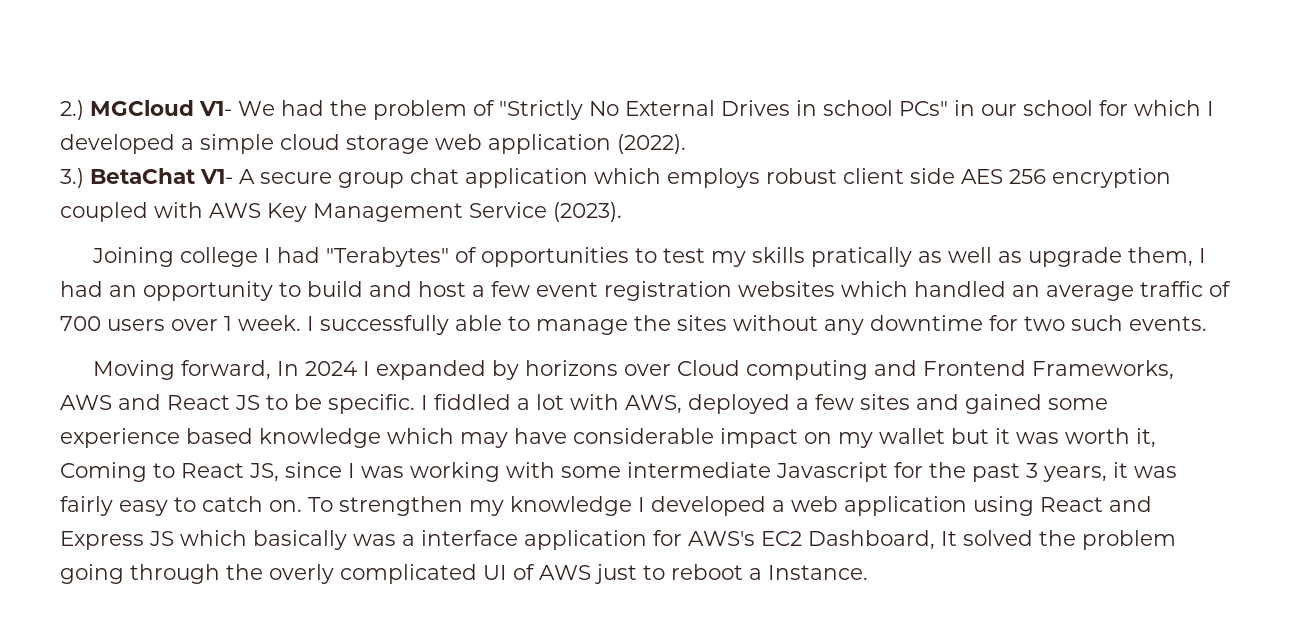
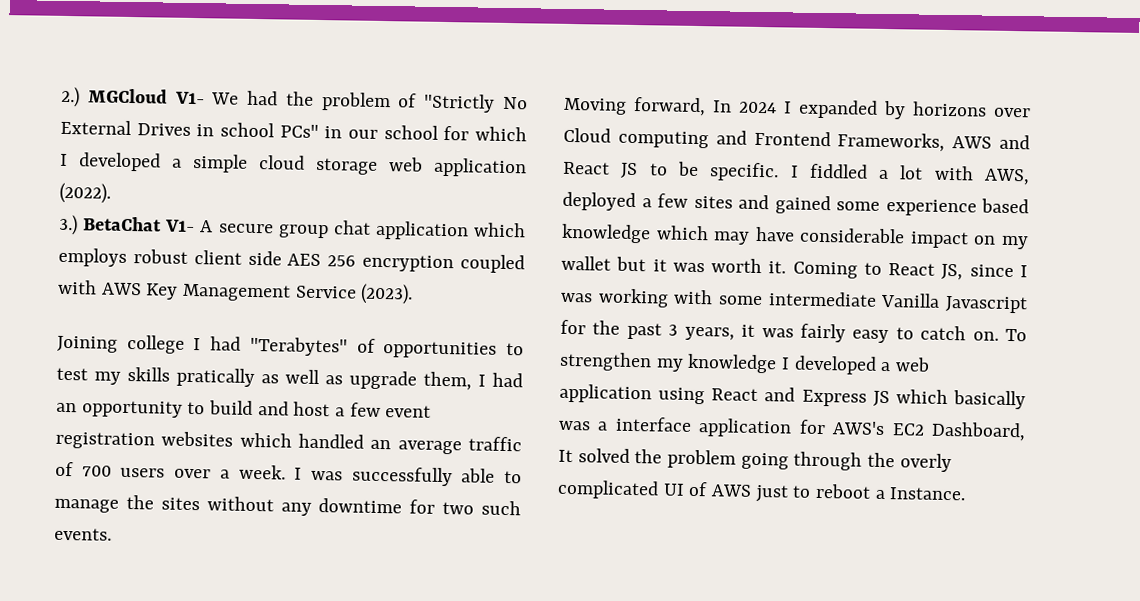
- Joining college I had "Terabytes" of opportunities to test my skills pratically as well as upgrade them, I had an opportunity to build and host a few event registration websites which handled an average traffic of 700 users over 1 week.
+ Joining college I had "Terabytes" of opportunities to test my skills pratically as well as upgrade them, I had an opportunity to build and host a few event registration websites which handled an average traffic of 700 users over a week.
- I successfully able to manage the sites without any downtime for two such events.
+ I was successfully able to manage the sites without any downtime for two such events.
- I fiddled a lot with AWS, deployed a few sites and gained some experience based knowledge which may have considerable impact on my wallet but it was worth it, Coming to React JS, since I was working with some intermediate Javascript for the past 3 years, it was fairly easy to catch on.
+ I fiddled a lot with AWS, deployed a few sites and gained some experience based knowledge which may have considerable impact on my wallet but it was worth it. Coming to React JS, since I was working with some intermediate Vanilla Javascript for the past 3 years, it was fairly easy to catch on.

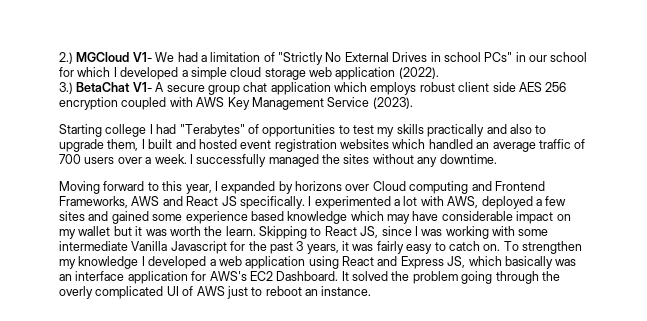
- 2.) MGCloud V1- We had the problem of "Strictly No External Drives in school PCs" in our school for which I developed a simple cloud storage web application (2022).
+ 2.) MGCloud V1- We had a limitation of "Strictly No External Drives in school PCs" in our school for which I developed a simple cloud storage web application (2022).
- Joining college I had "Terabytes" of opportunities to test my skills pratically as well as upgrade them, I had an opportunity to build and host a few event registration websites which handled an average traffic of 700 users over a week.
+ Starting college I had "Terabytes" of opportunities to test my skills practically and also to upgrade them, I built and hosted event registration websites which handled an average traffic of 700 users over a week.
- I was successfully able to manage the sites without any downtime for two such events.
- Moving forward, In 2024 I expanded by horizons over Cloud computing and Frontend Frameworks, AWS and React JS to be specific. I fiddled a lot with AWS, deployed a few sites and gained some experience based knowledge which may have considerable impact on my wallet but it was worth it. Coming to React JS, since I was working with some intermediate Vanilla Javascript for the past 3 years, it was fairly easy to catch on.
+ I successfully managed the sites without any downtime.
+ Moving forward to this year, I expanded by horizons over Cloud computing and Frontend Frameworks, AWS and React JS specifically. I experimented a lot with AWS, deployed a few sites and gained some experience based knowledge which may have considerable impact on my wallet but it was worth the learn. Skipping to React JS, since I was working with some intermediate Vanilla Javascript for the past 3 years, it was fairly easy to catch on.
- To strengthen my knowledge I developed a web application using React and Express JS which basically was a interface application for AWS's EC2 Dashboard, It solved the problem going through the overly complicated UI of AWS just to reboot a Instance.
+ To strengthen my knowledge I developed a web application using React and Express JS, which basically was an interface application for AWS's EC2 Dashboard. It solved the problem going through the overly complicated UI of AWS just to reboot an instance.

